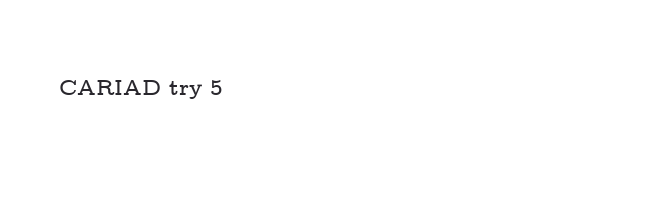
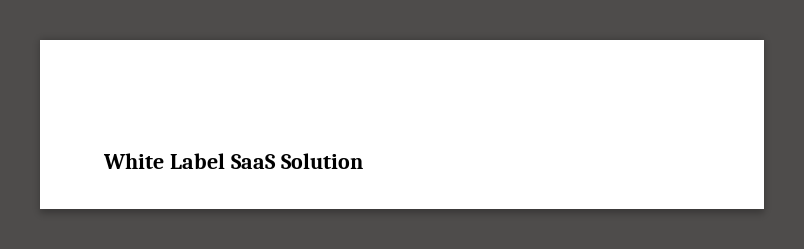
- CARIAD try 5
+ White Label SaaS Solution

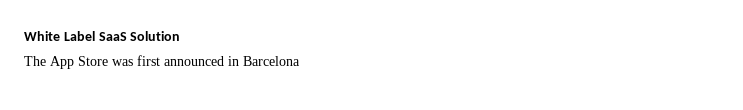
+ The App Store was first announced in Barcelona

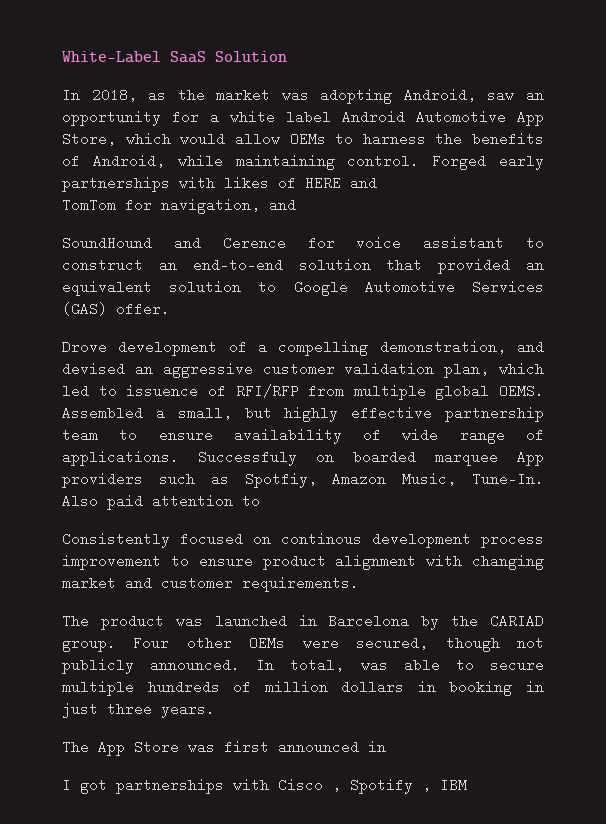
- White Label SaaS Solution
+ White-Label SaaS Solution
+ In 2018, as the market was adopting Android, saw an opportunity for a white label Android Automotive App Store, which would allow OEMs to harness the benefits of Android, while maintaining control. Forged early partnerships with likes of HERE and
+ TomTom for navigation, and
+ SoundHound and Cerence for voice assistant to construct an end-to-end solution that provided an equivalent solution to Google Automotive Services (GAS) offer.
+ Drove development of a compelling demonstration, and devised an aggressive customer validation plan, which led to issuence of RFI/RFP from multiple global OEMS. Assembled a small, but highly effective partnership team to ensure availability of wide range of applications. Successfuly on boarded marquee App providers such as Spotfiy, Amazon Music, Tune-In. Also paid attention to
+ Consistently focused on continous development process improvement to ensure product alignment with changing market and customer requirements.
+ The product was launched in Barcelona by the CARIAD group. Four other OEMs were secured, though not publicly announced. In total, was able to secure multiple hundreds of million dollars in booking in just three years.
- The App Store was first announced in Barcelona
+ The App Store was first announced in
+ I got partnerships with Cisco , Spotify , IBM

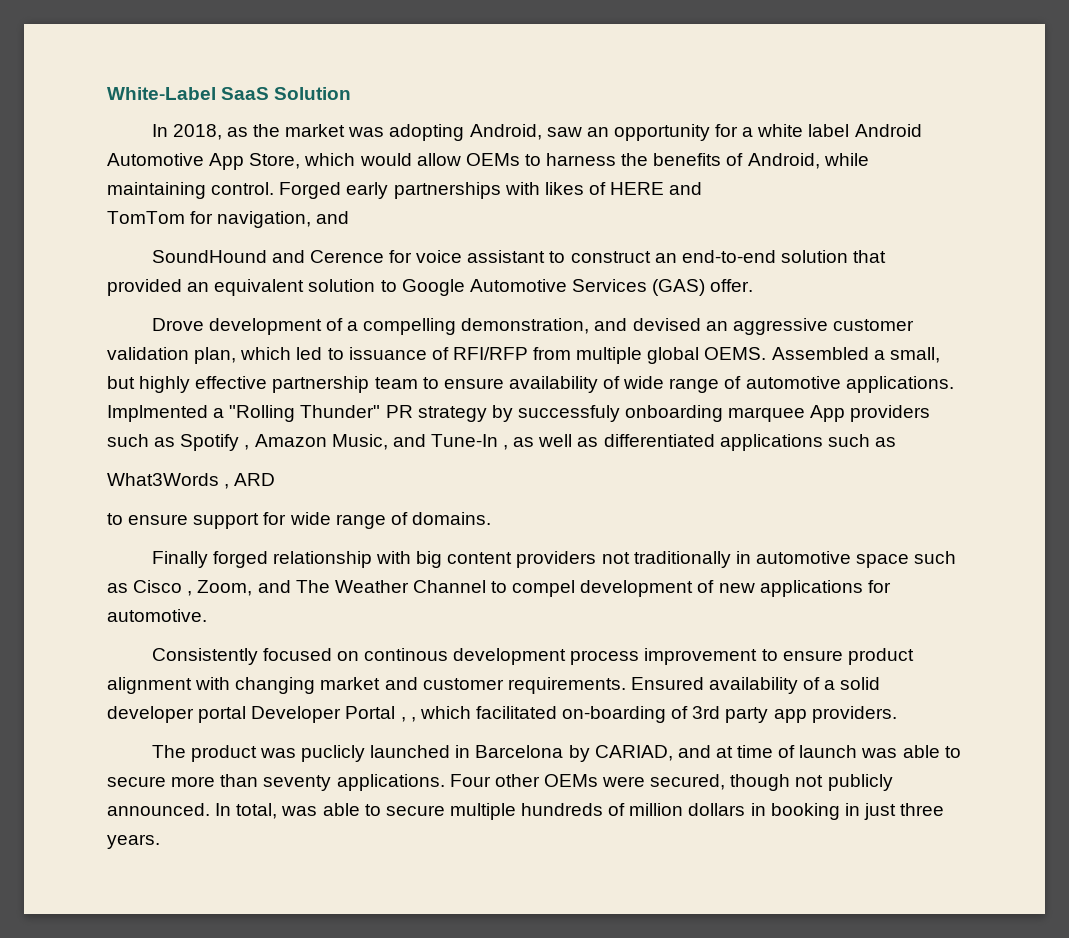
- Drove development of a compelling demonstration, and devised an aggressive customer validation plan, which led to issuence of RFI/RFP from multiple global OEMS.
+ Drove development of a compelling demonstration, and devised an aggressive customer validation plan, which led to issuance of RFI/RFP from multiple global OEMS.
- Assembled a small, but highly effective partnership team to ensure availability of wide range of applications. Successfuly on boarded marquee App providers such as Spotfiy, Amazon Music, Tune-In. Also paid attention to
+ Assembled a small, but highly effective partnership team to ensure availability of wide range of automotive applications. Implmented a "Rolling Thunder" PR strategy by successfuly onboarding marquee App providers such as Spotify , Amazon Music, and Tune-In , as well as differentiated applications such as
+ What3Words , ARD
+ to ensure support for wide range of domains.
+ Finally forged relationship with big content providers not traditionally in automotive space such as Cisco , Zoom, and The Weather Channel to compel development of new applications for automotive.
+ Ensured availability of a solid developer portal Developer Portal , , which facilitated on-boarding of 3rd party app providers.
- The product was launched in Barcelona by the CARIAD group.
+ The product was puclicly launched in Barcelona by CARIAD, and at time of launch was able to secure more than seventy applications.
- The App Store was first announced in
- I got partnerships with Cisco , Spotify , IBM

